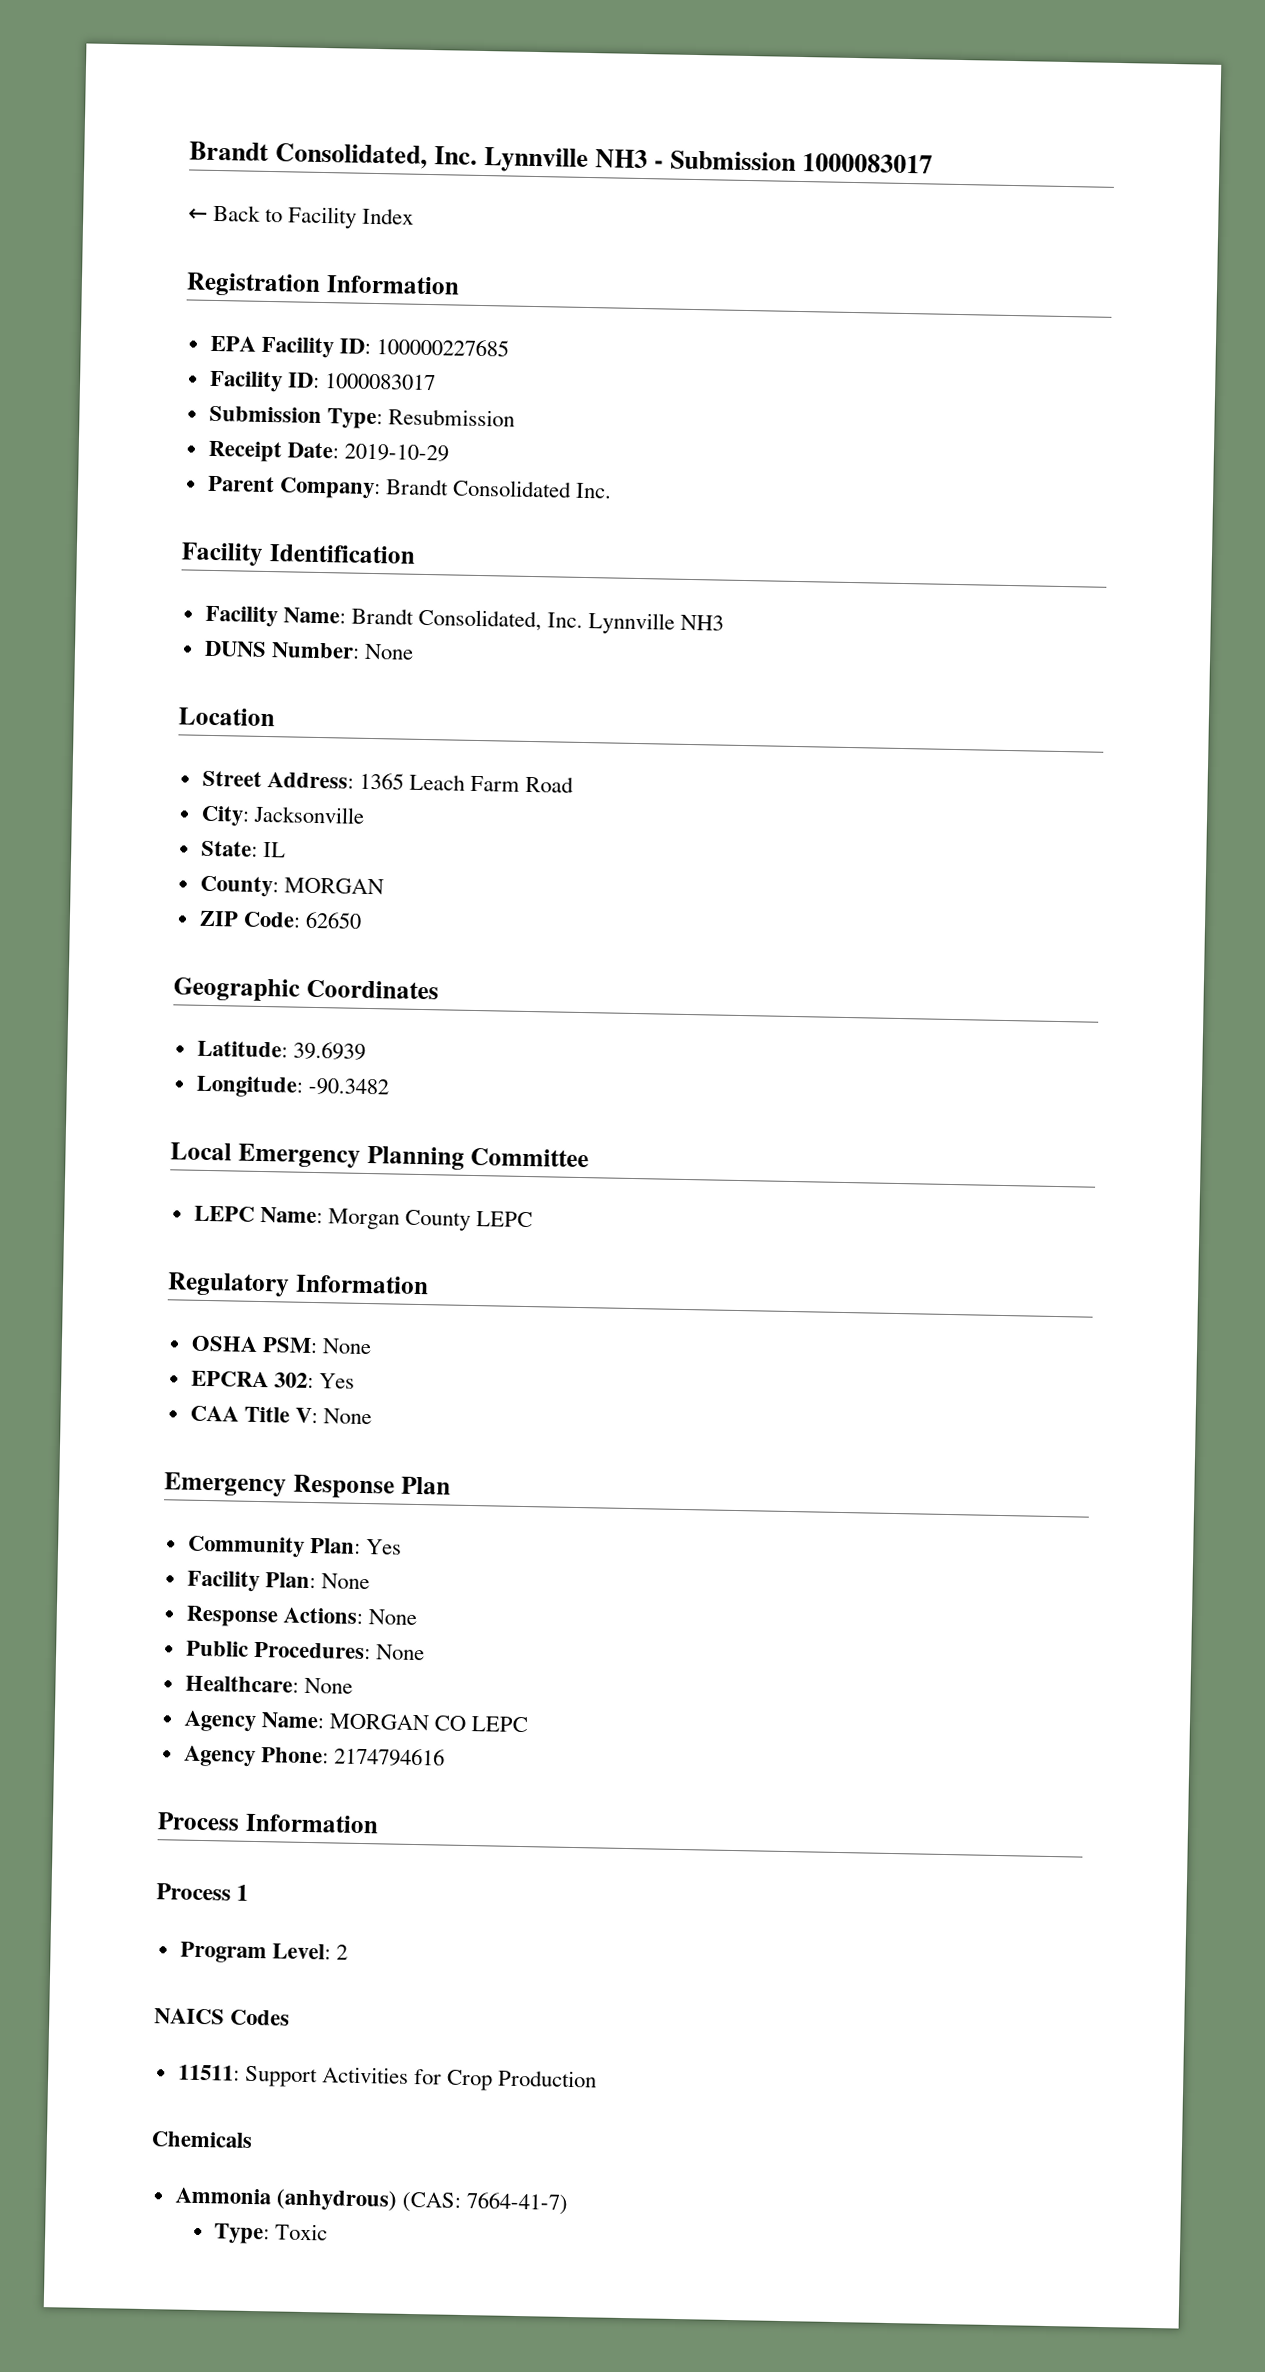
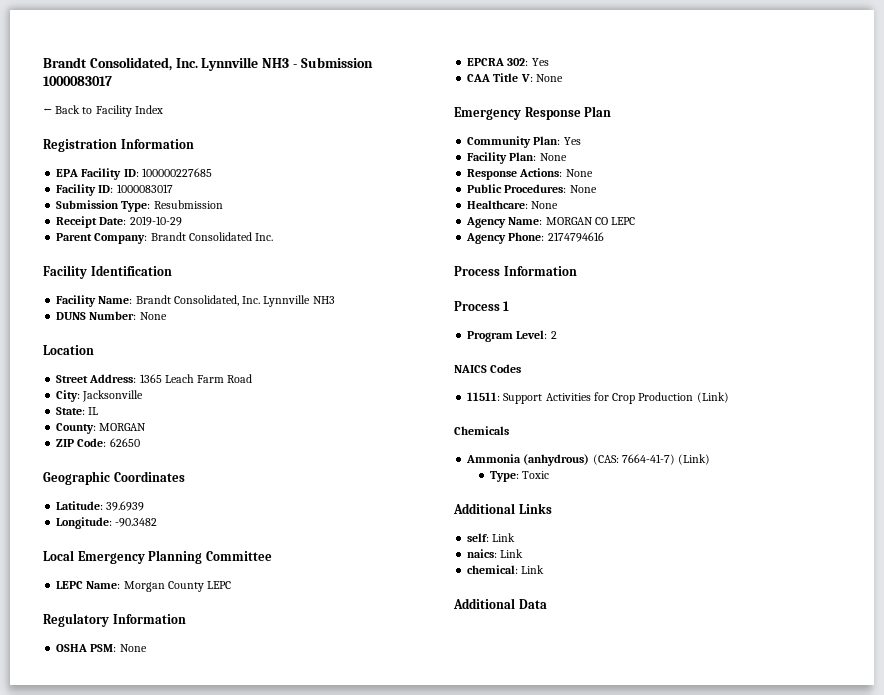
- 11511: Support Activities for Crop Production
+ 11511: Support Activities for Crop Production (Link)
- Ammonia (anhydrous) (CAS: 7664-41-7)
+ Ammonia (anhydrous) (CAS: 7664-41-7) (Link)
+ Additional Links
+ self: Link
+ naics: Link
+ chemical: Link
+ Additional Data

